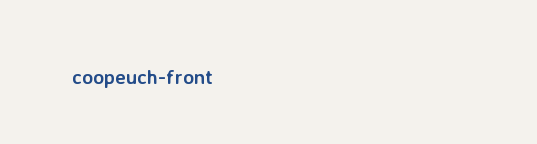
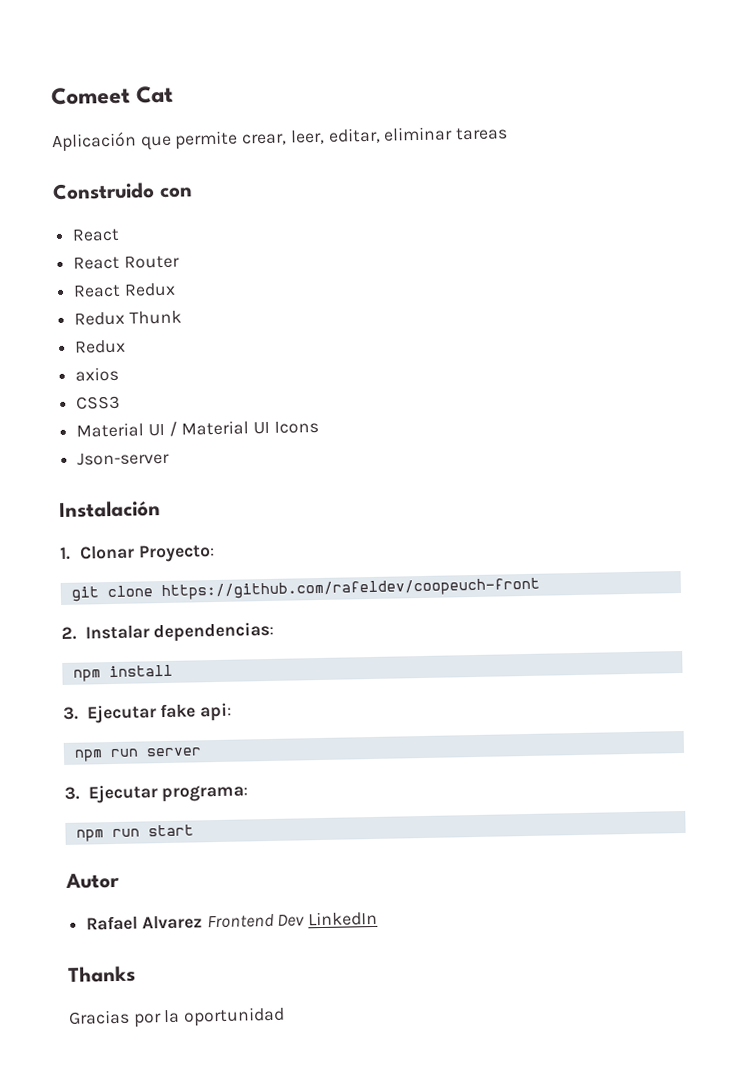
- coopeuch-front
+ Comeet Cat
+ Aplicación que permite crear, leer, editar, eliminar tareas
+ Construido con
+ React
+ React Router
+ React Redux
+ Redux Thunk
+ Redux
+ axios
+ CSS3
+ Material UI / Material UI Icons
+ Json-server
+ Instalación
+ 1. Clonar Proyecto:
+ git clone https://github.com/rafeldev/coopeuch-front
+ 2. Instalar dependencias:
+ npm install
+ 3. Ejecutar fake api:
+ npm run server
+ 3. Ejecutar programa:
+ npm run start
+ Autor
+ Rafael Alvarez Frontend Dev LinkedIn
+ Thanks
+ Gracias por la oportunidad

